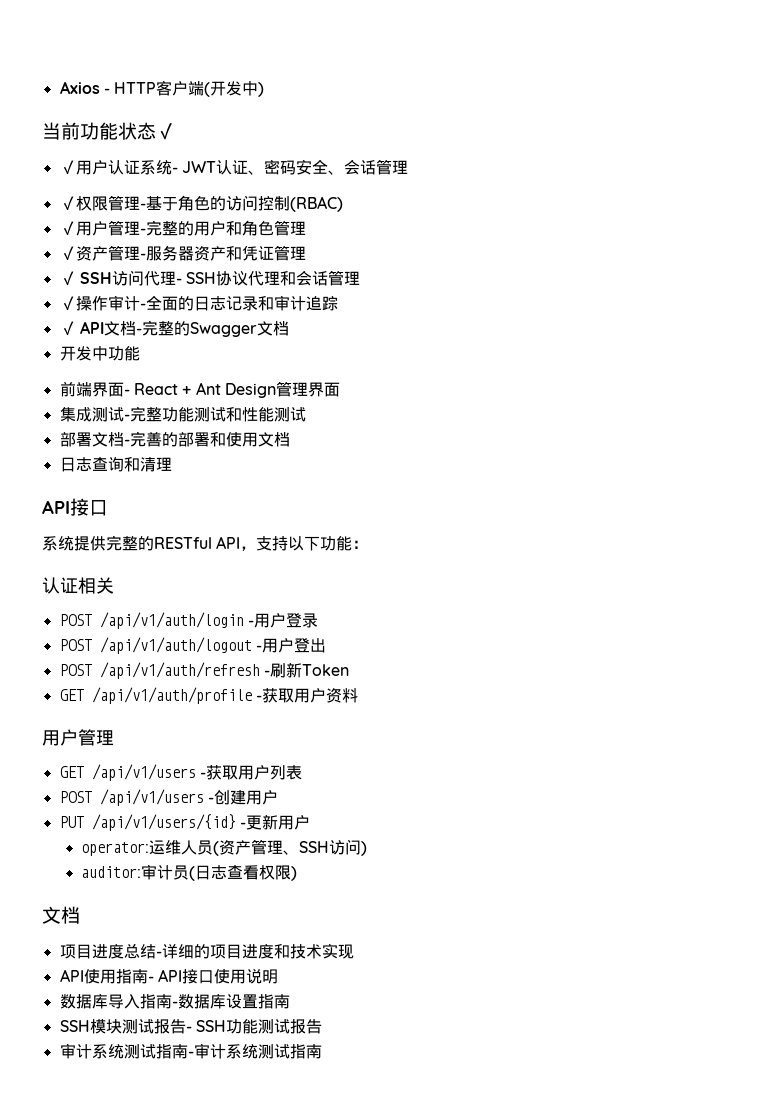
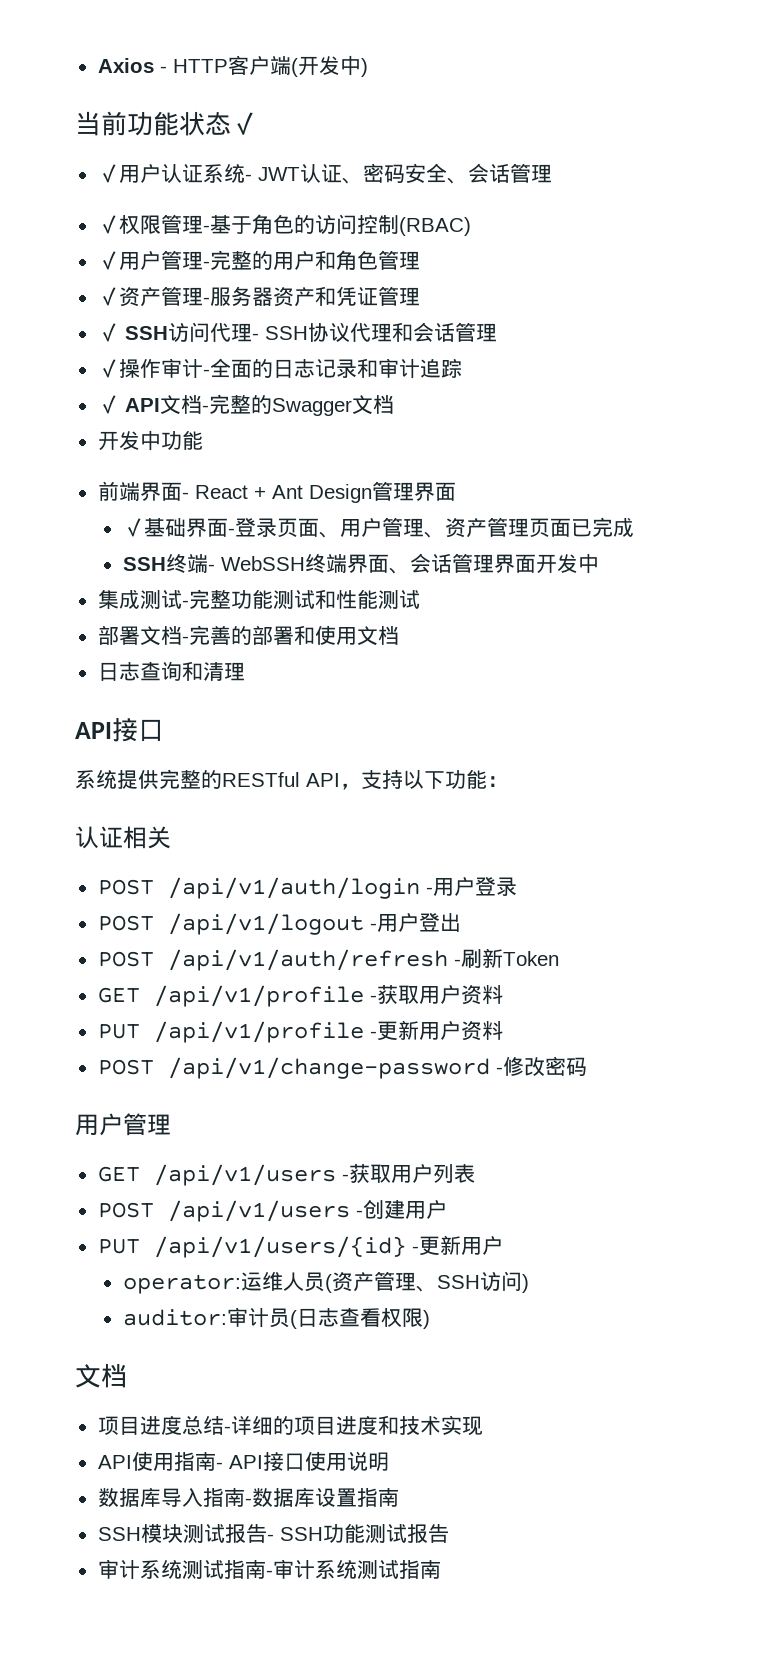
+ ✓基础界面-登录页面、用户管理、资产管理页面已完成
+ SSH终端- WebSSH终端界面、会话管理界面开发中
- POST /api/v1/auth/logout -用户登出
+ POST /api/v1/logout -用户登出
- GET /api/v1/auth/profile -获取用户资料
+ GET /api/v1/profile -获取用户资料
+ PUT /api/v1/profile -更新用户资料
+ POST /api/v1/change-password -修改密码

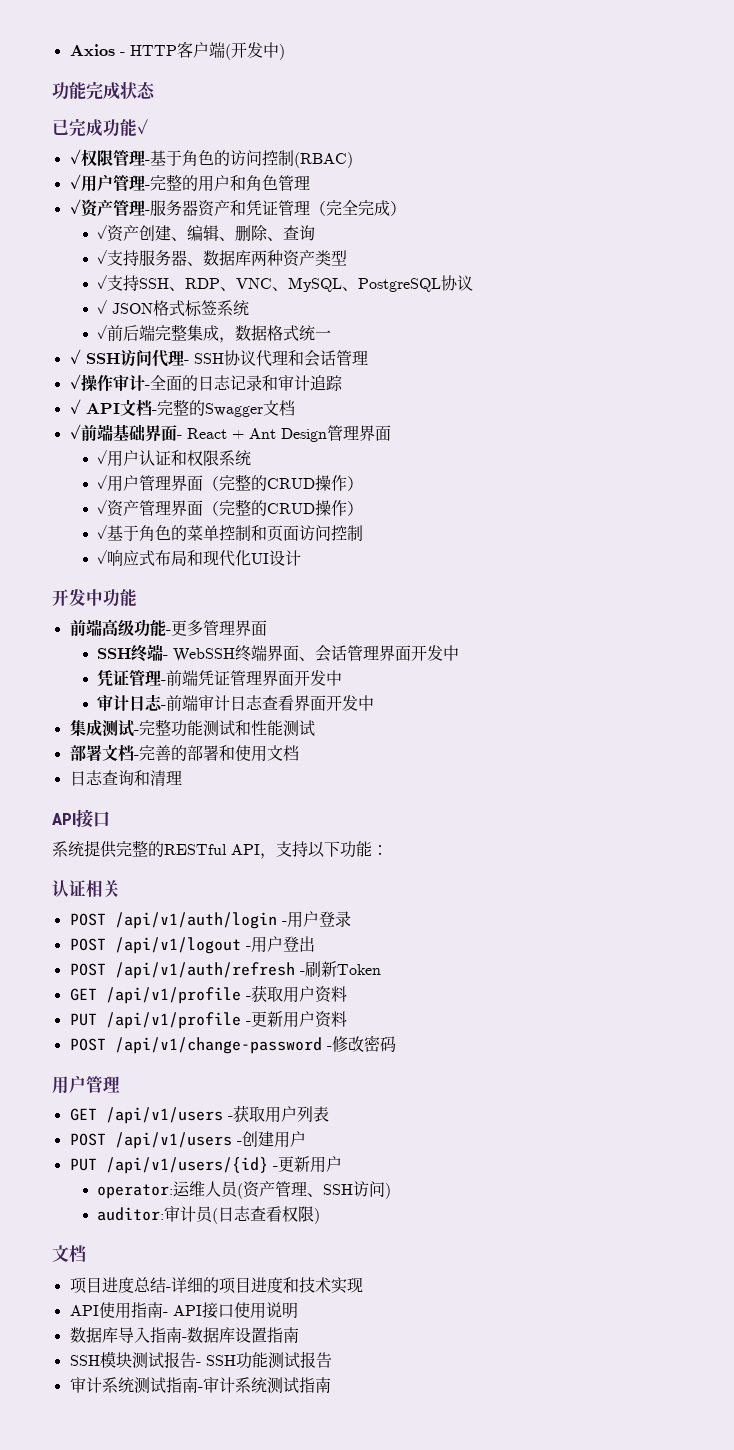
- 当前功能状态✓
- ✓用户认证系统- JWT认证、密码安全、会话管理
+ 功能完成状态
+ 已完成功能✓
- ✓资产管理-服务器资产和凭证管理
+ ✓资产管理-服务器资产和凭证管理（完全完成）
+ ✓资产创建、编辑、删除、查询
+ ✓支持服务器、数据库两种资产类型
+ ✓支持SSH、RDP、VNC、MySQL、PostgreSQL协议
+ ✓ JSON格式标签系统
+ ✓前后端完整集成，数据格式统一
- 开发中功能
- 前端界面- React + Ant Design管理界面
+ ✓前端基础界面- React + Ant Design管理界面
- ✓基础界面-登录页面、用户管理、资产管理页面已完成
+ ✓用户认证和权限系统
+ ✓用户管理界面（完整的CRUD操作）
+ ✓资产管理界面（完整的CRUD操作）
+ ✓基于角色的菜单控制和页面访问控制
+ ✓响应式布局和现代化UI设计
+ 开发中功能
+ 前端高级功能-更多管理界面
+ 凭证管理-前端凭证管理界面开发中
+ 审计日志-前端审计日志查看界面开发中

